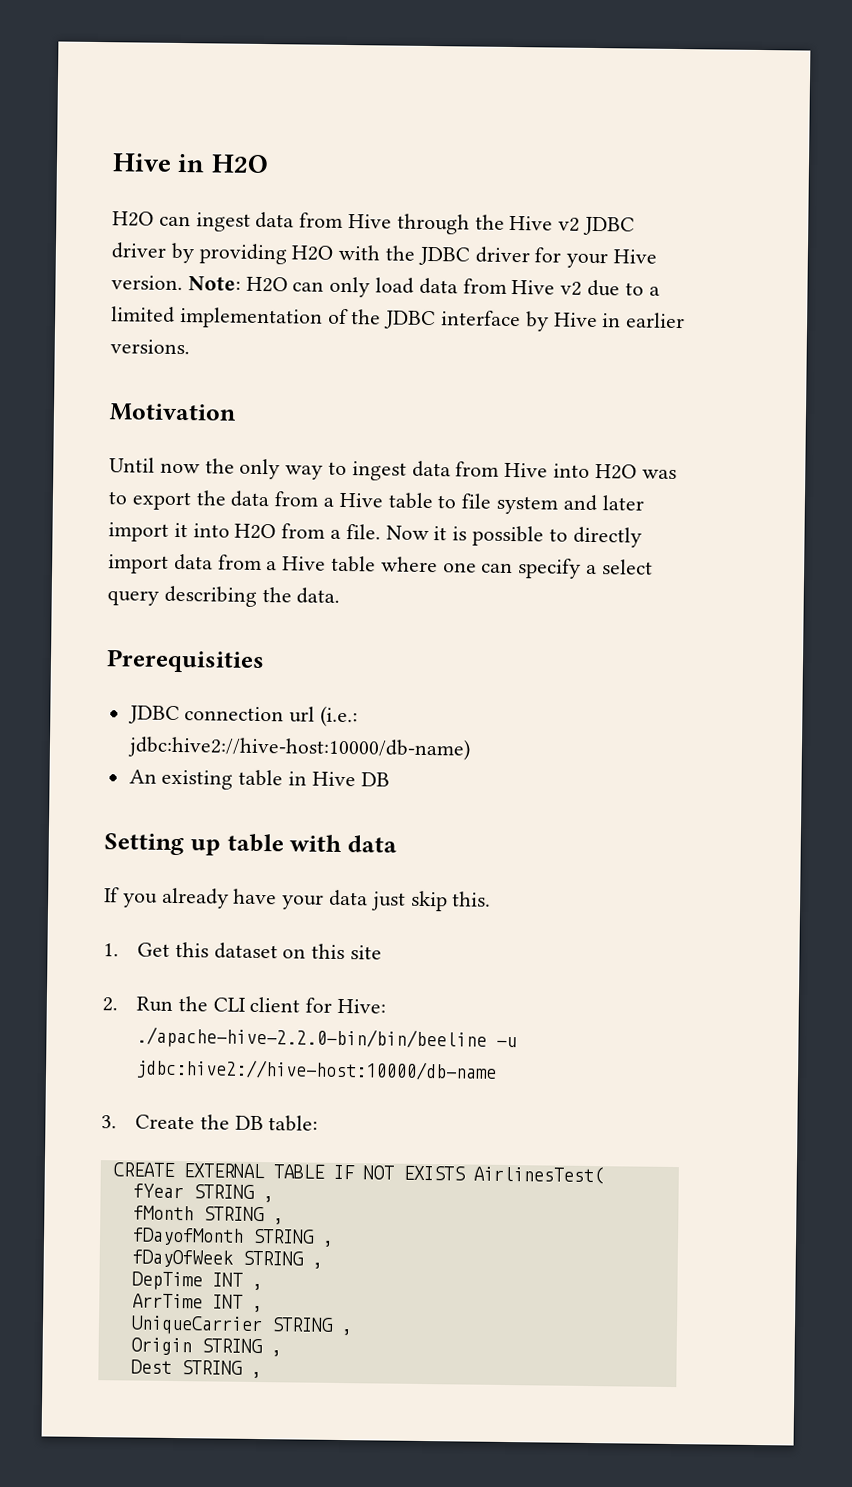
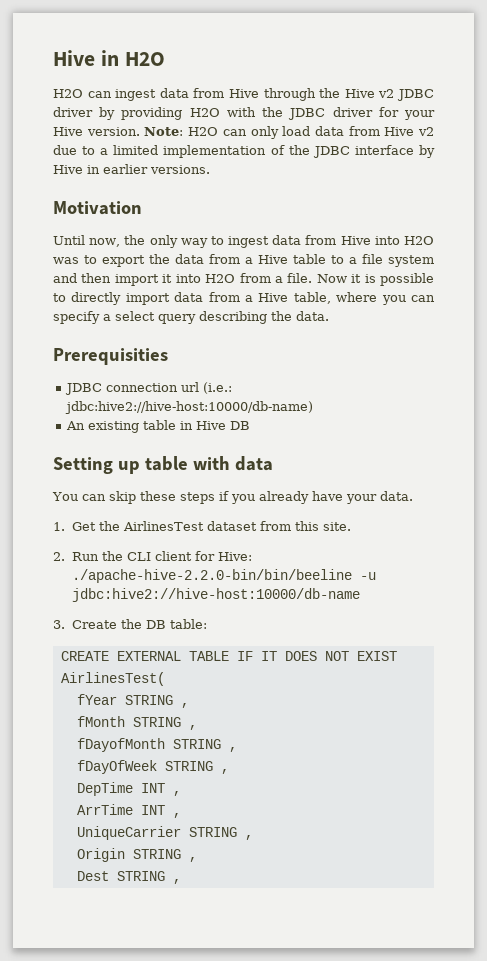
- Until now the only way to ingest data from Hive into H2O was to export the data from a Hive table to file system and later import it into H2O from a file.
+ Until now, the only way to ingest data from Hive into H2O was to export the data from a Hive table to a file system and then import it into H2O from a file.
- Now it is possible to directly import data from a Hive table where one can specify a select query describing the data.
+ Now it is possible to directly import data from a Hive table, where you can specify a select query describing the data.
- If you already have your data just skip this.
- 1. Get this dataset on this site
+ You can skip these steps if you already have your data.
+ 1. Get the AirlinesTest dataset from this site.
- CREATE EXTERNAL TABLE IF NOT EXISTS AirlinesTest(
+ CREATE EXTERNAL TABLE IF IT DOES NOT EXIST AirlinesTest(

